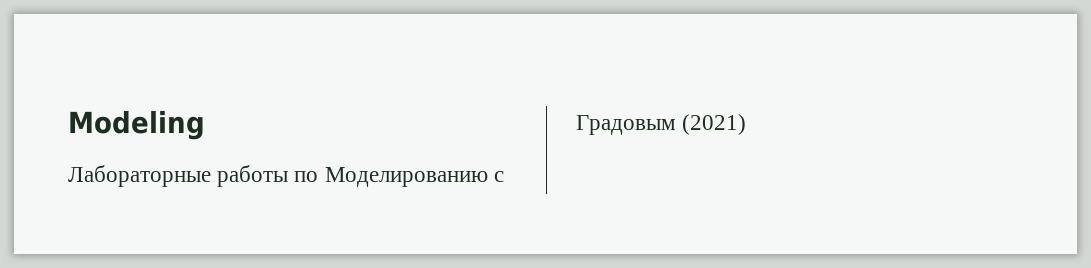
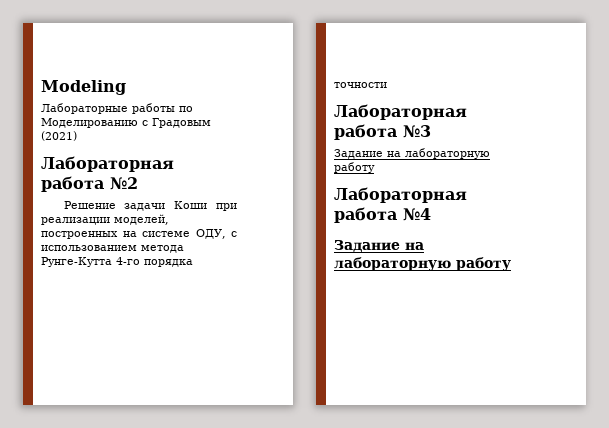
+ Лабораторная работа №2
+ Решение задачи Коши при реализации моделей, построенных на системе ОДУ, с использованием метода Рунге-Кутта 4-го порядка точности
+ Лабораторная работа №3
+ Задание на лабораторную работу
+ Лабораторная работа №4
+ Задание на лабораторную работу

